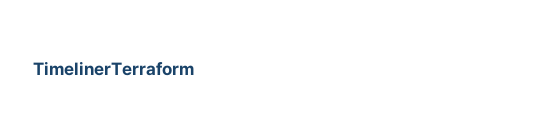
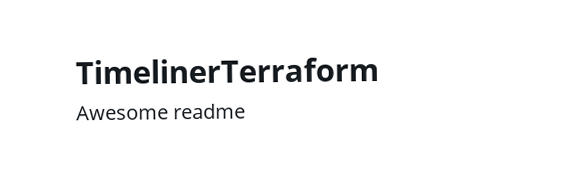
+ Awesome readme

